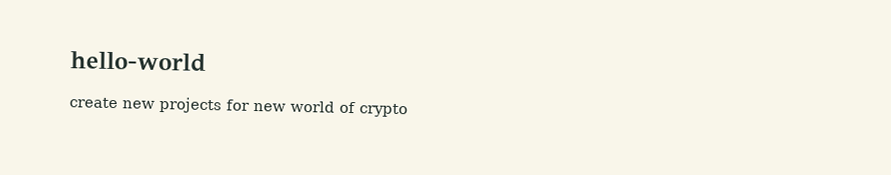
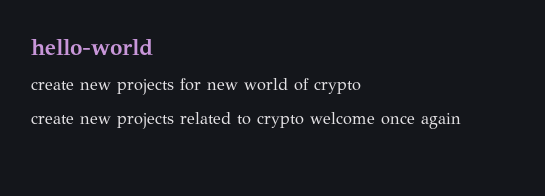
+ create new projects related to crypto welcome once again

